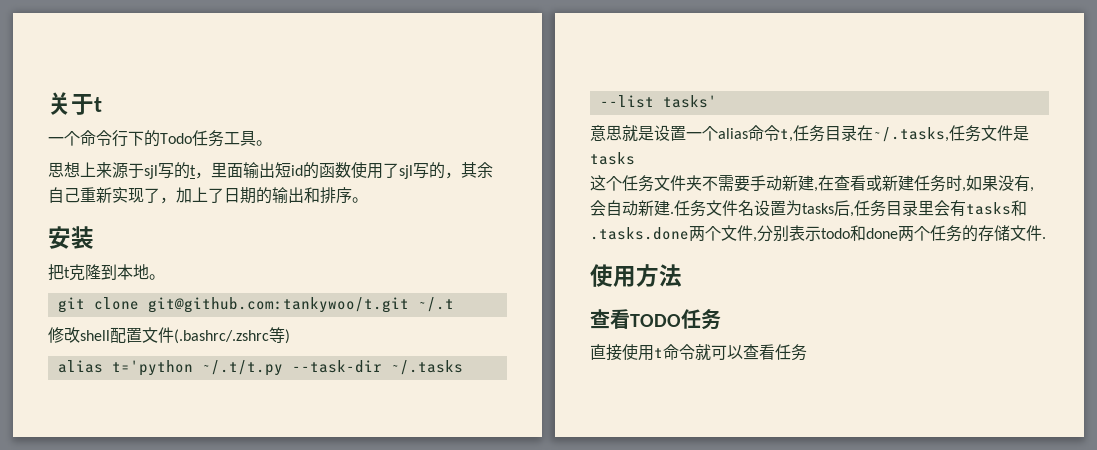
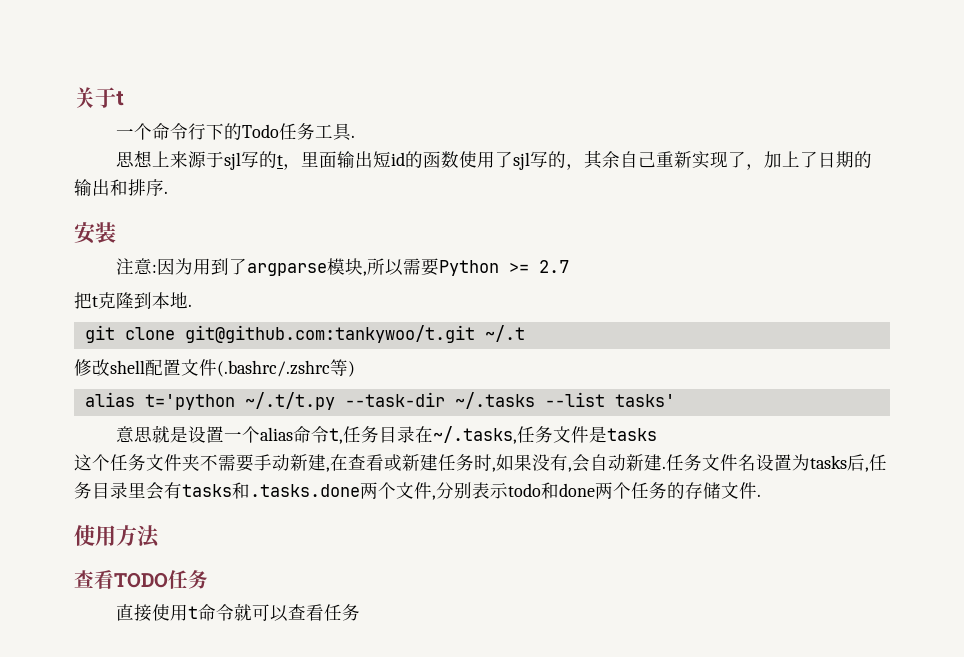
- 一个命令行下的Todo任务工具。
+ 一个命令行下的Todo任务工具.
- 思想上来源于sjl写的t，里面输出短id的函数使用了sjl写的，其余自己重新实现了，加上了日期的输出和排序。
+ 思想上来源于sjl写的t，里面输出短id的函数使用了sjl写的，其余自己重新实现了，加上了日期的输出和排序.
+ 注意:因为用到了argparse模块,所以需要Python >= 2.7
- 把t克隆到本地。
+ 把t克隆到本地.

